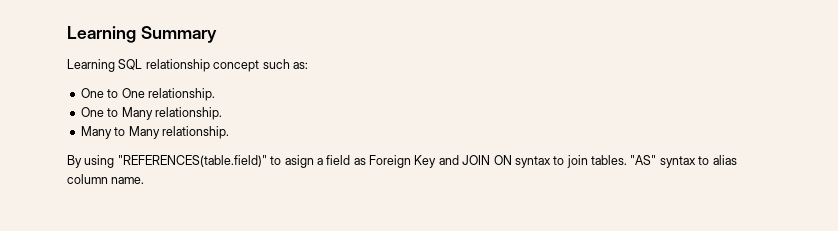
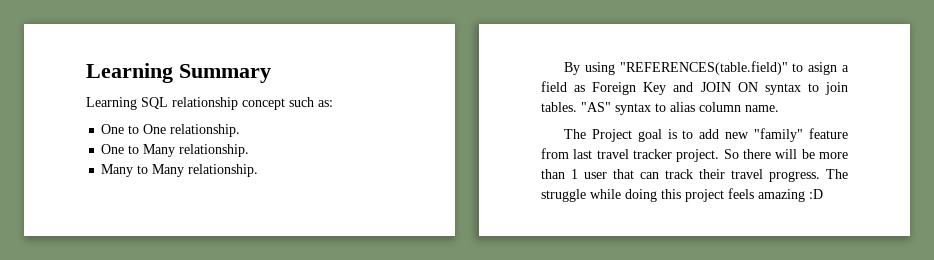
+ The Project goal is to add new "family" feature from last travel tracker project. So there will be more than 1 user that can track their travel progress. The struggle while doing this project feels amazing :D

